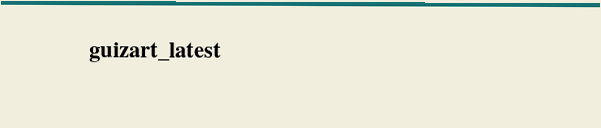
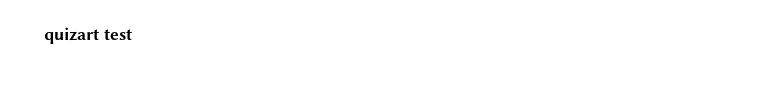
- guizart_latest
+ quizart test

